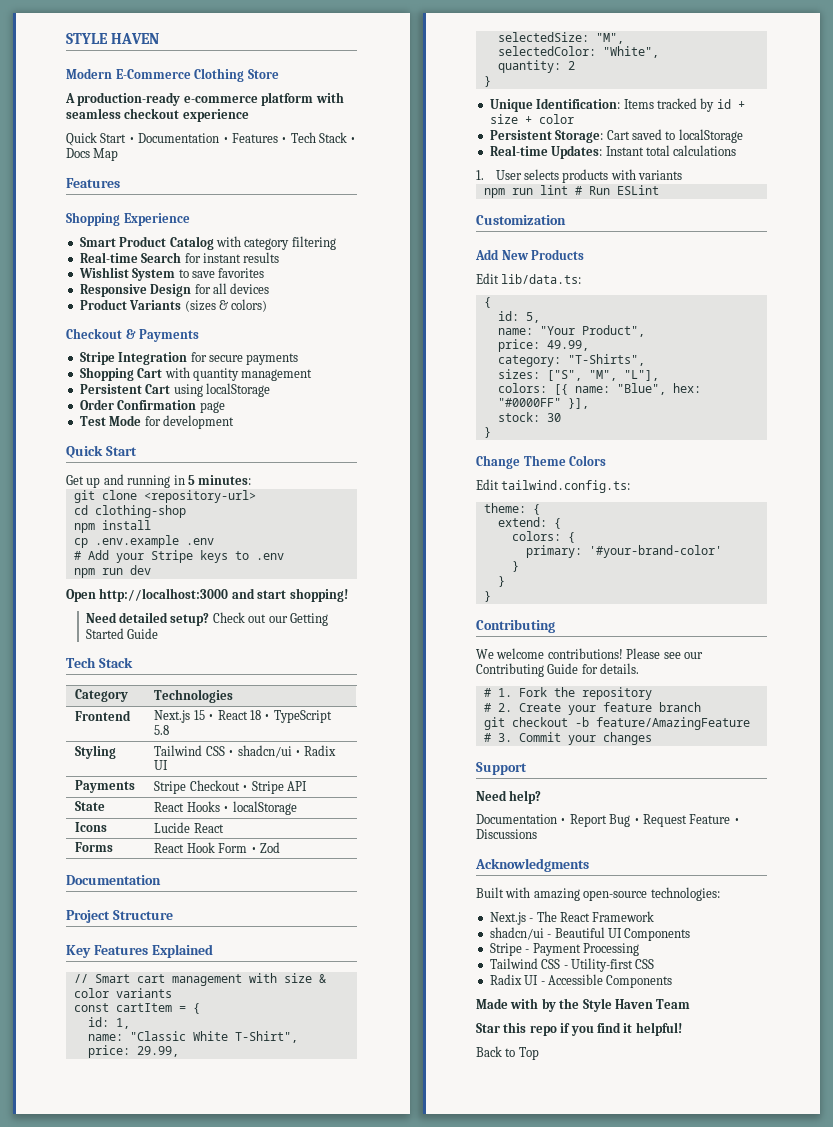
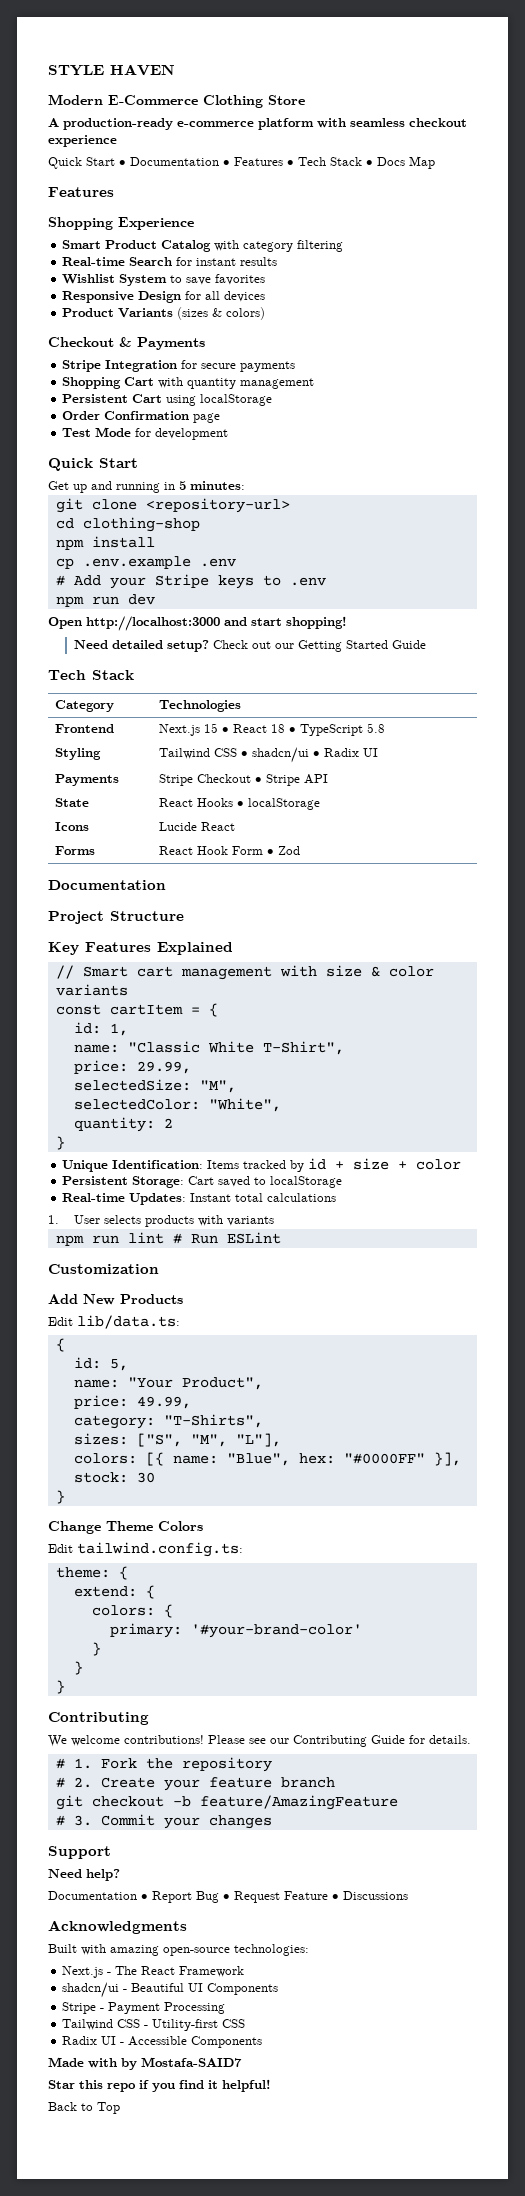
- Made with by the Style Haven Team
+ Made with by Mostafa-SAID7

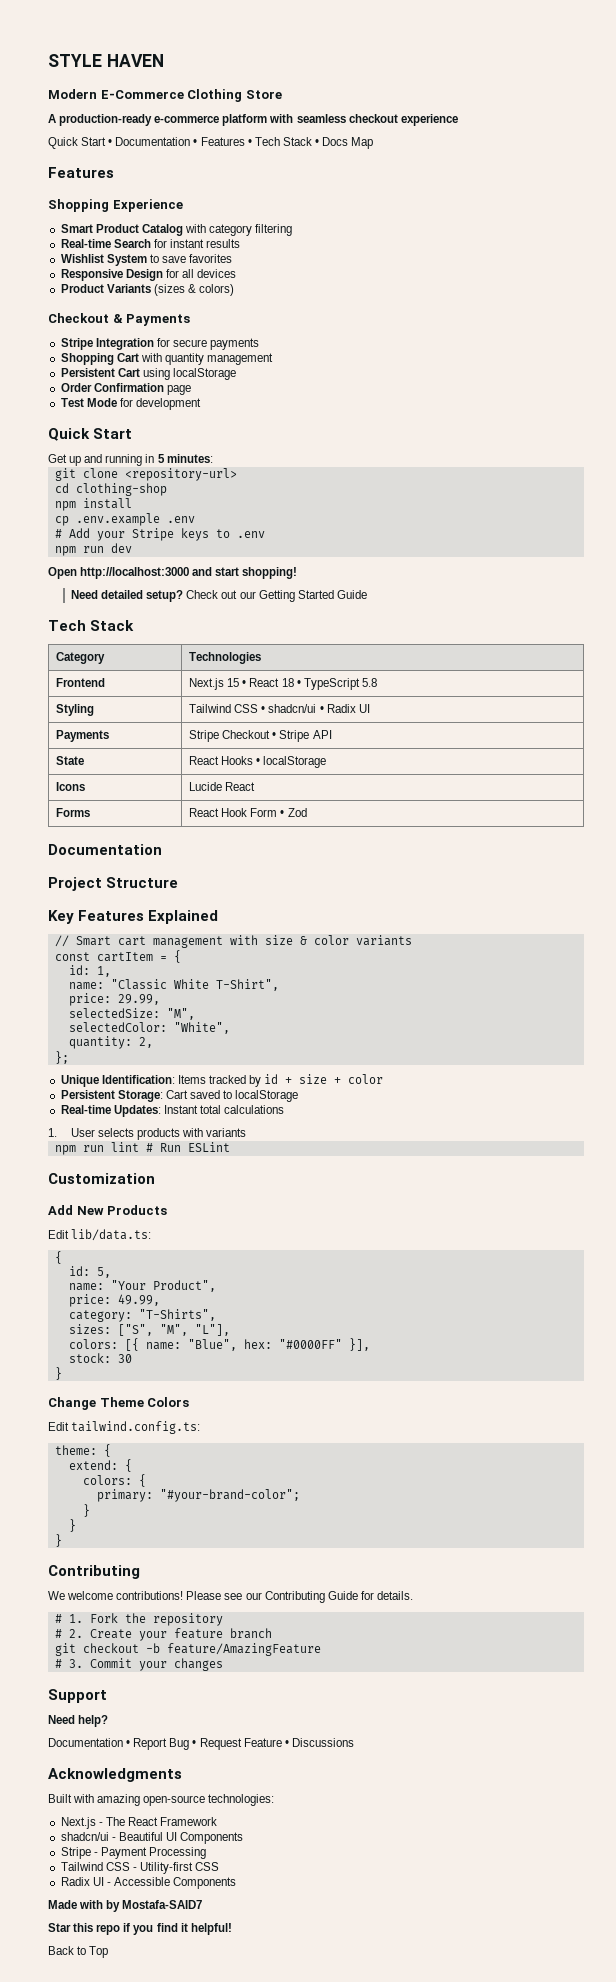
- quantity: 2
- }
+ quantity: 2,
+ };
- primary: '#your-brand-color'
+ primary: "#your-brand-color";

